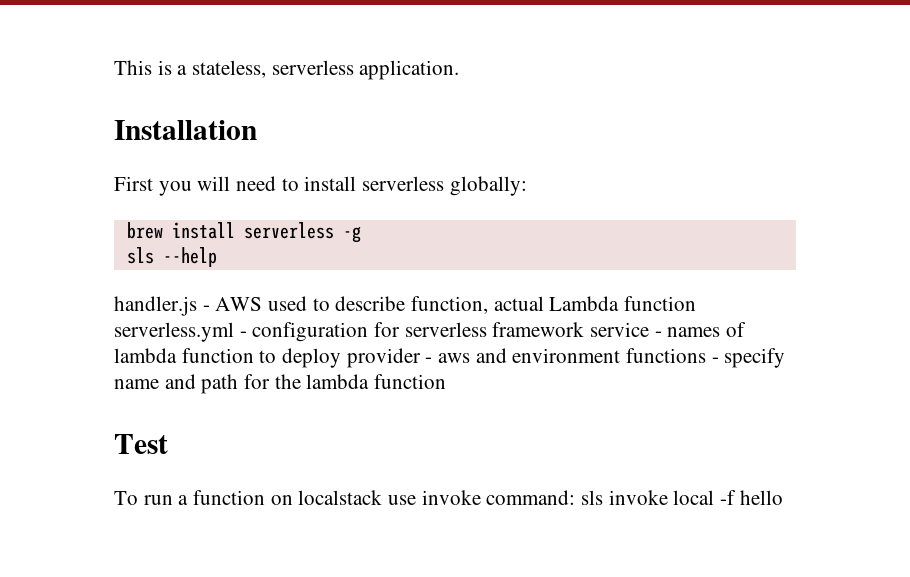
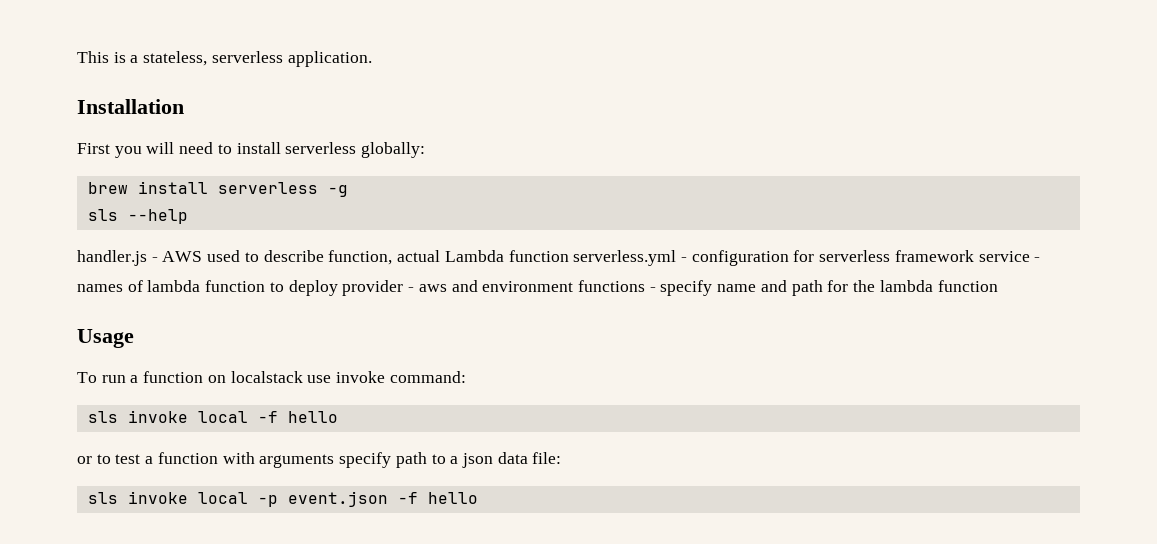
- Test
+ Usage
- To run a function on localstack use invoke command: sls invoke local -f hello
+ To run a function on localstack use invoke command:
+ sls invoke local -f hello
+ or to test a function with arguments specify path to a json data file:
+ sls invoke local -p event.json -f hello

